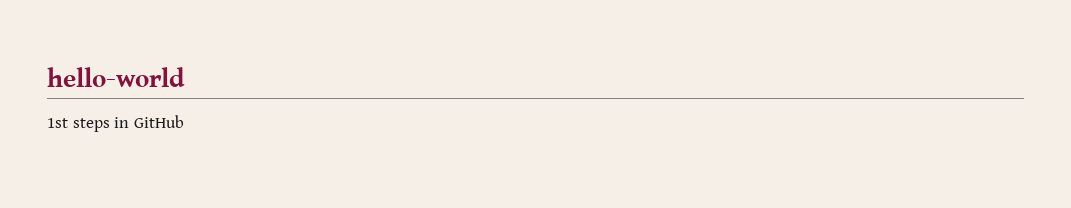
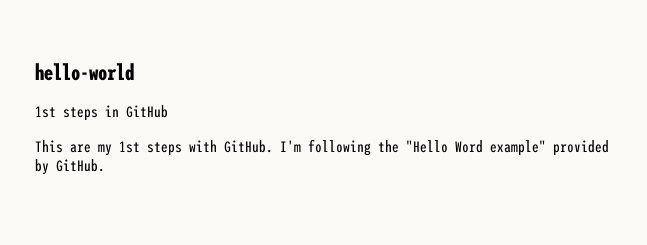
+ This are my 1st steps with GitHub. I'm following the "Hello Word example" provided by GitHub.

